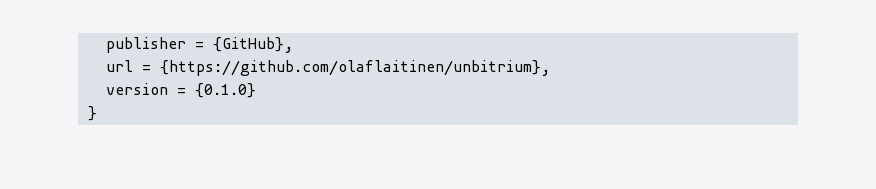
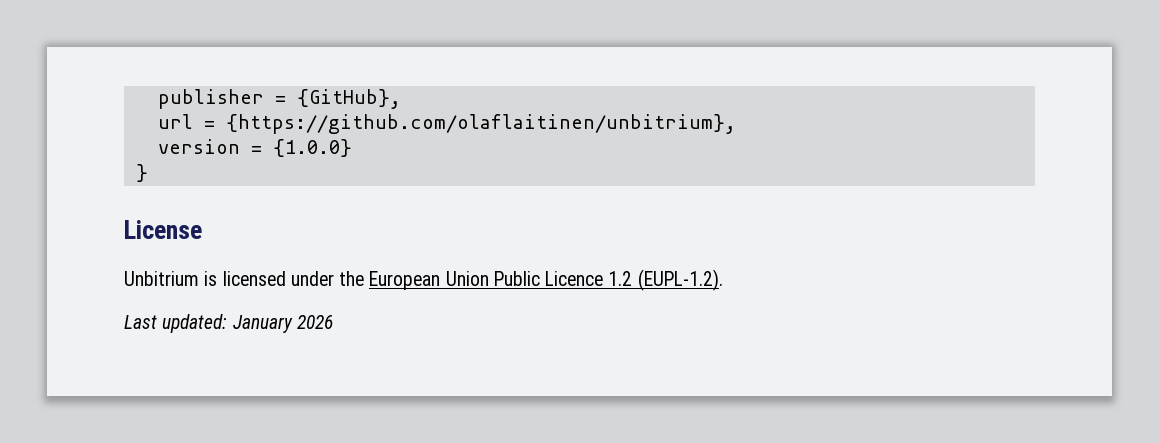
- version = {0.1.0}
+ version = {1.0.0}
+ License
+ Unbitrium is licensed under the European Union Public Licence 1.2 (EUPL-1.2).
+ Last updated: January 2026

